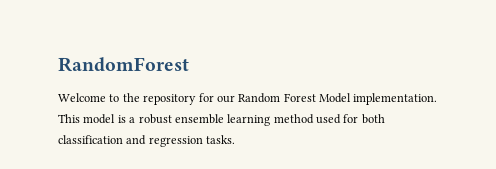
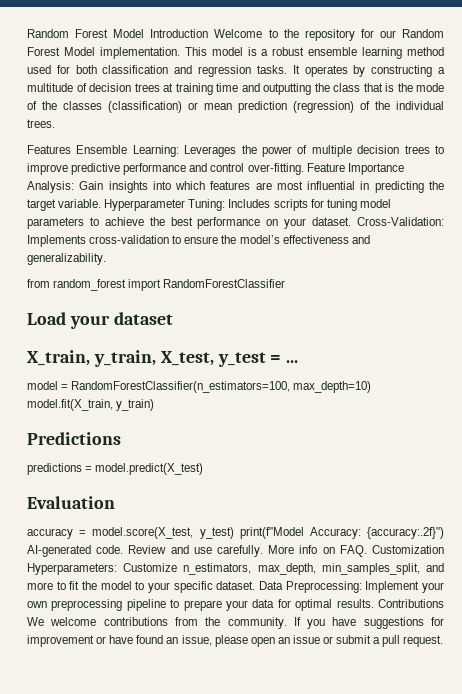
- RandomForest
- Welcome to the repository for our Random Forest Model implementation.
+ Random Forest Model Introduction Welcome to the repository for our Random Forest Model implementation.
+ It operates by constructing a multitude of decision trees at training time and outputting the class that is the mode of the classes (classification) or mean prediction (regression) of the individual trees.
+ Features Ensemble Learning: Leverages the power of multiple decision trees to improve predictive performance and control over-fitting. Feature Importance Analysis: Gain insights into which features are most influential in predicting the target variable. Hyperparameter Tuning: Includes scripts for tuning model parameters to achieve the best performance on your dataset. Cross-Validation: Implements cross-validation to ensure the model’s effectiveness and generalizability.
+ from random_forest import RandomForestClassifier
+ Load your dataset
+ X_train, y_train, X_test, y_test = ...
+ model = RandomForestClassifier(n_estimators=100, max_depth=10) model.fit(X_train, y_train)
+ Predictions
+ predictions = model.predict(X_test)
+ Evaluation
+ accuracy = model.score(X_test, y_test) print(f"Model Accuracy: {accuracy:.2f}") AI-generated code. Review and use carefully. More info on FAQ. Customization Hyperparameters: Customize n_estimators, max_depth, min_samples_split, and more to fit the model to your specific dataset. Data Preprocessing: Implement your own preprocessing pipeline to prepare your data for optimal results. Contributions We welcome contributions from the community. If you have suggestions for improvement or have found an issue, please open an issue or submit a pull request.

